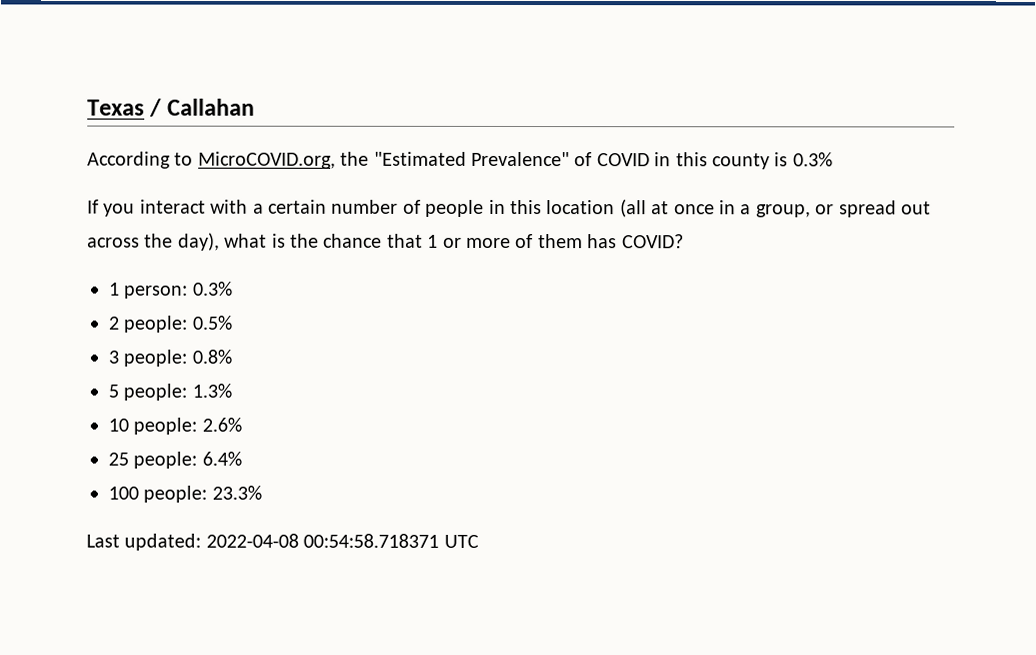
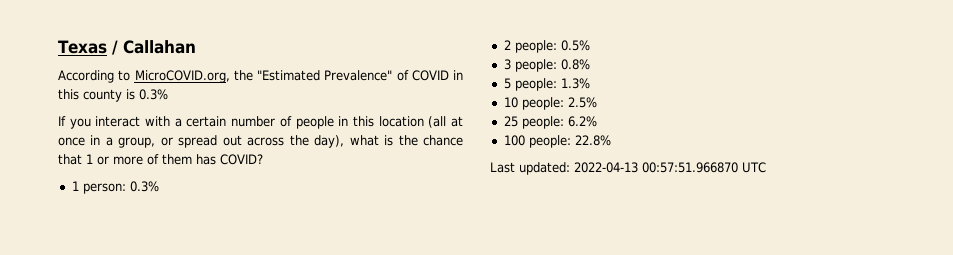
- 10 people: 2.6%
+ 10 people: 2.5%
- 25 people: 6.4%
+ 25 people: 6.2%
- 100 people: 23.3%
+ 100 people: 22.8%
- Last updated: 2022-04-08 00:54:58.718371 UTC
+ Last updated: 2022-04-13 00:57:51.966870 UTC

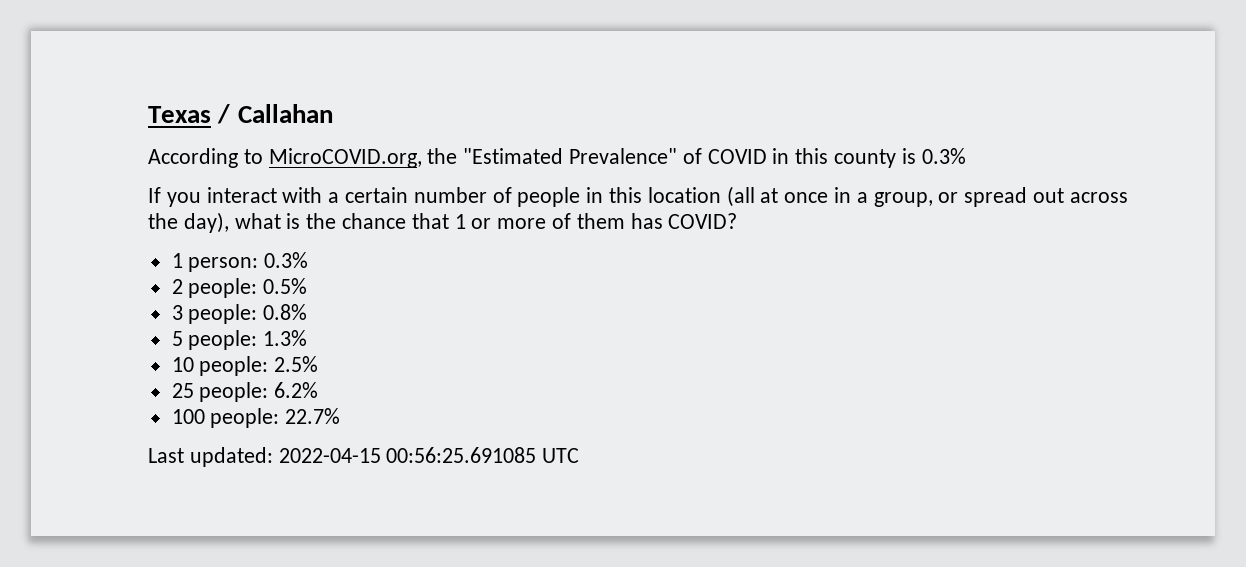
- 100 people: 22.8%
+ 100 people: 22.7%
- Last updated: 2022-04-13 00:57:51.966870 UTC
+ Last updated: 2022-04-15 00:56:25.691085 UTC

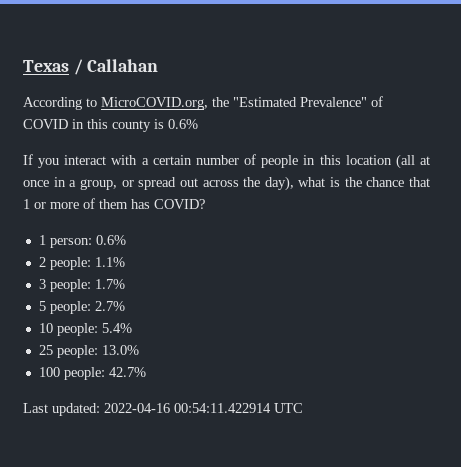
- According to MicroCOVID.org, the "Estimated Prevalence" of COVID in this county is 0.3%
+ According to MicroCOVID.org, the "Estimated Prevalence" of COVID in this county is 0.6%
- 1 person: 0.3%
+ 1 person: 0.6%
- 2 people: 0.5%
+ 2 people: 1.1%
- 3 people: 0.8%
+ 3 people: 1.7%
- 5 people: 1.3%
+ 5 people: 2.7%
- 10 people: 2.5%
+ 10 people: 5.4%
- 25 people: 6.2%
+ 25 people: 13.0%
- 100 people: 22.7%
+ 100 people: 42.7%
- Last updated: 2022-04-15 00:56:25.691085 UTC
+ Last updated: 2022-04-16 00:54:11.422914 UTC

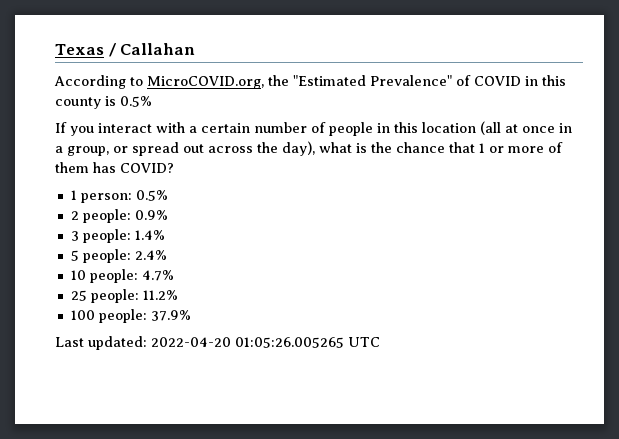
- According to MicroCOVID.org, the "Estimated Prevalence" of COVID in this county is 0.6%
+ According to MicroCOVID.org, the "Estimated Prevalence" of COVID in this county is 0.5%
- 1 person: 0.6%
+ 1 person: 0.5%
- 2 people: 1.1%
+ 2 people: 0.9%
- 3 people: 1.7%
+ 3 people: 1.4%
- 5 people: 2.7%
+ 5 people: 2.4%
- 10 people: 5.4%
+ 10 people: 4.7%
- 25 people: 13.0%
+ 25 people: 11.2%
- 100 people: 42.7%
+ 100 people: 37.9%
- Last updated: 2022-04-16 00:54:11.422914 UTC
+ Last updated: 2022-04-20 01:05:26.005265 UTC

